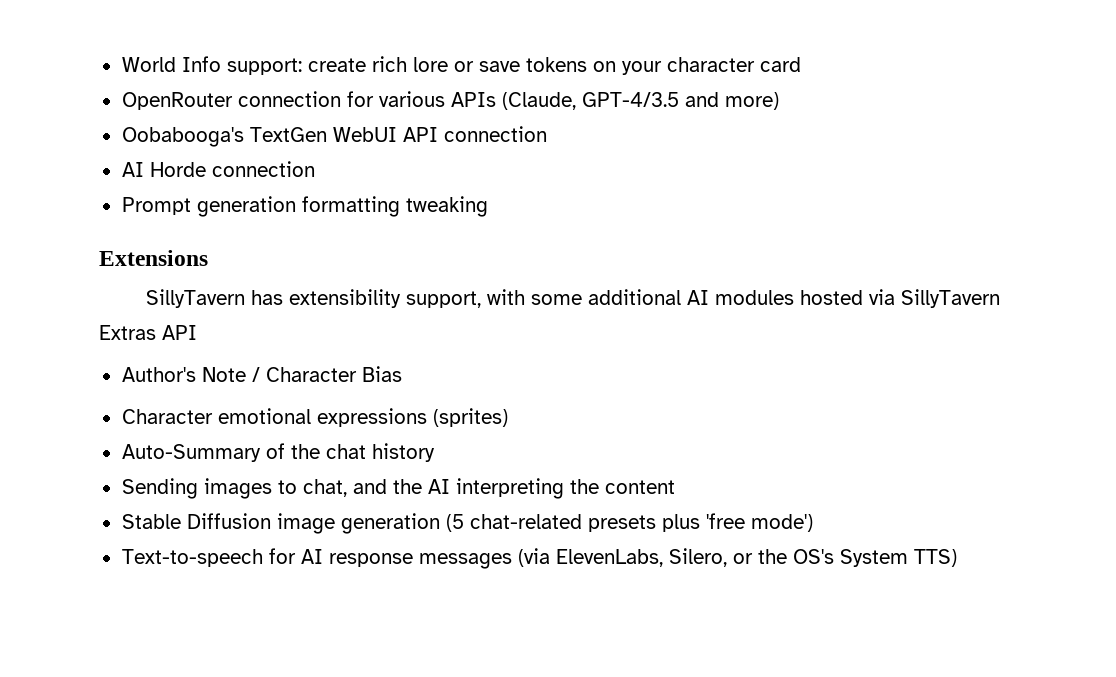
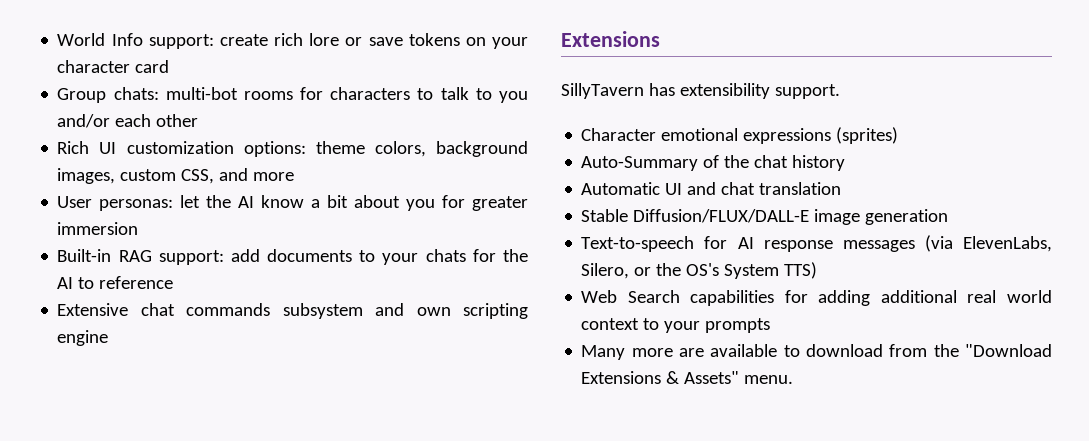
- OpenRouter connection for various APIs (Claude, GPT-4/3.5 and more)
- Oobabooga's TextGen WebUI API connection
- AI Horde connection
- Prompt generation formatting tweaking
+ Group chats: multi-bot rooms for characters to talk to you and/or each other
+ Rich UI customization options: theme colors, background images, custom CSS, and more
+ User personas: let the AI know a bit about you for greater immersion
+ Built-in RAG support: add documents to your chats for the AI to reference
+ Extensive chat commands subsystem and own scripting engine
  Extensions
- SillyTavern has extensibility support, with some additional AI modules hosted via SillyTavern Extras API
- Author's Note / Character Bias
+ SillyTavern has extensibility support.
- Sending images to chat, and the AI interpreting the content
+ Automatic UI and chat translation
- Stable Diffusion image generation (5 chat-related presets plus 'free mode')
+ Stable Diffusion/FLUX/DALL-E image generation
+ Web Search capabilities for adding additional real world context to your prompts
+ Many more are available to download from the "Download Extensions & Assets" menu.

